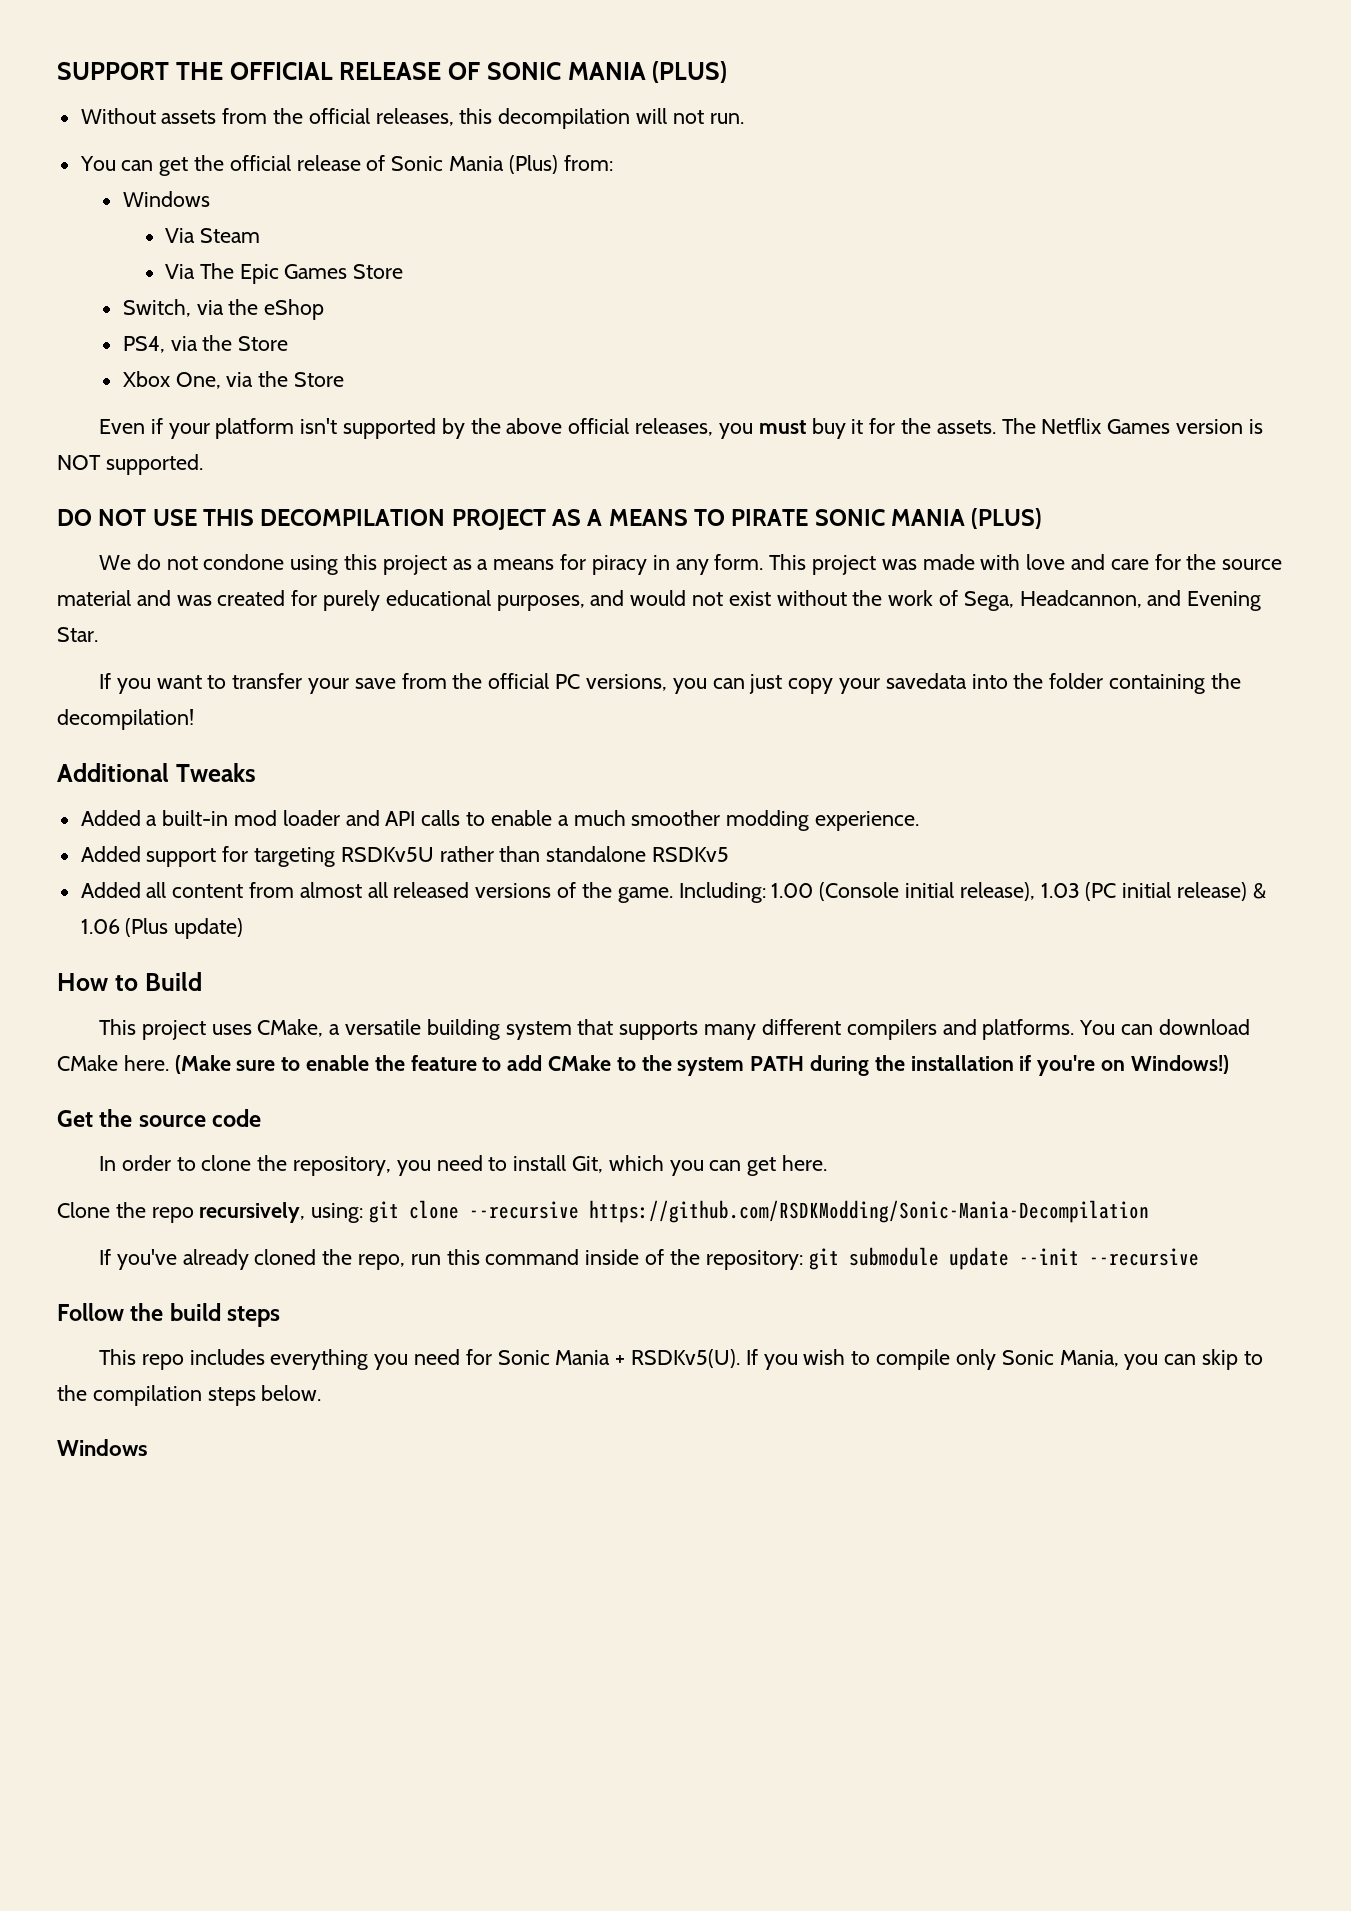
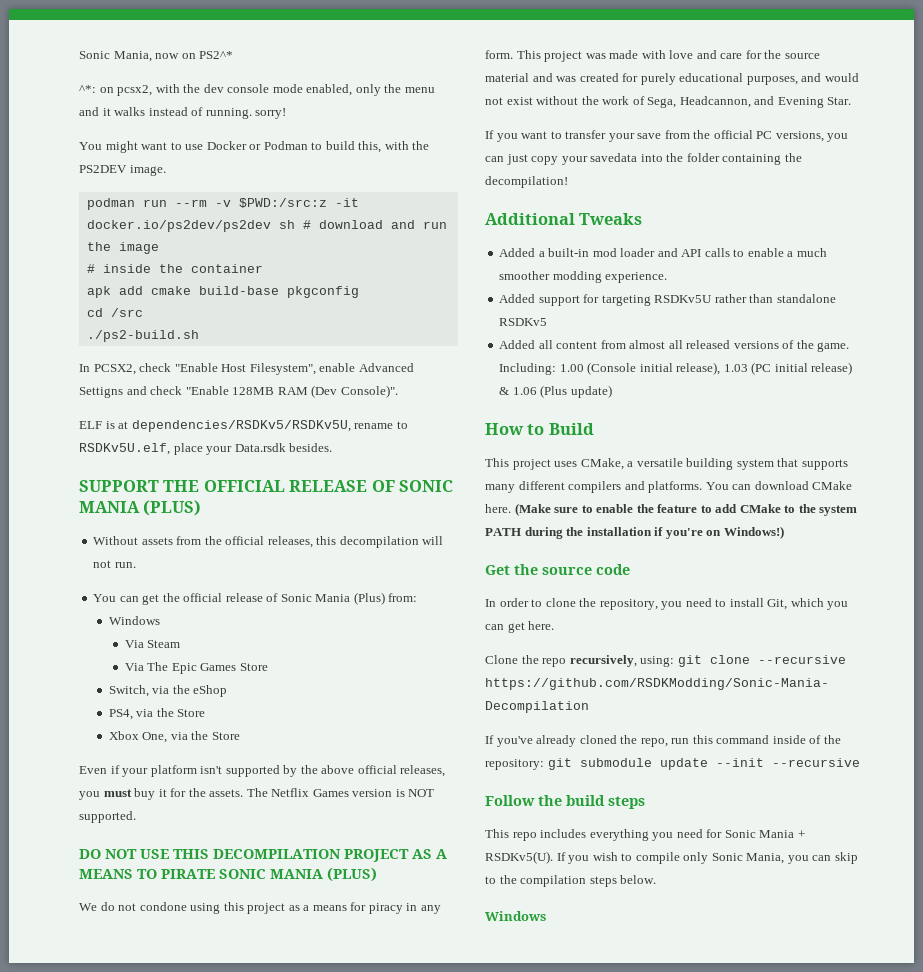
+ Sonic Mania, now on PS2^*
+ ^*: on pcsx2, with the dev console mode enabled, only the menu and it walks instead of running. sorry!
+ You might want to use Docker or Podman to build this, with the PS2DEV image.
+ podman run --rm -v $PWD:/src:z -it docker.io/ps2dev/ps2dev sh # download and run the image
+ # inside the container
+ apk add cmake build-base pkgconfig
+ cd /src
+ ./ps2-build.sh
+ In PCSX2, check "Enable Host Filesystem", enable Advanced Settigns and check "Enable 128MB RAM (Dev Console)".
+ ELF is at dependencies/RSDKv5/RSDKv5U, rename to RSDKv5U.elf, place your Data.rsdk besides.

